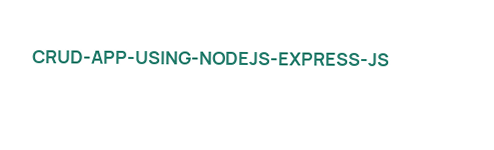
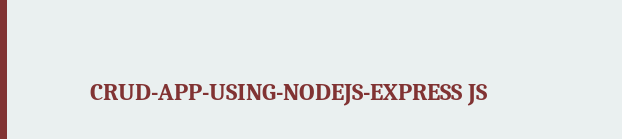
- CRUD-APP-USING-NODEJS-EXPRESS-JS
+ CRUD-APP-USING-NODEJS-EXPRESS JS

